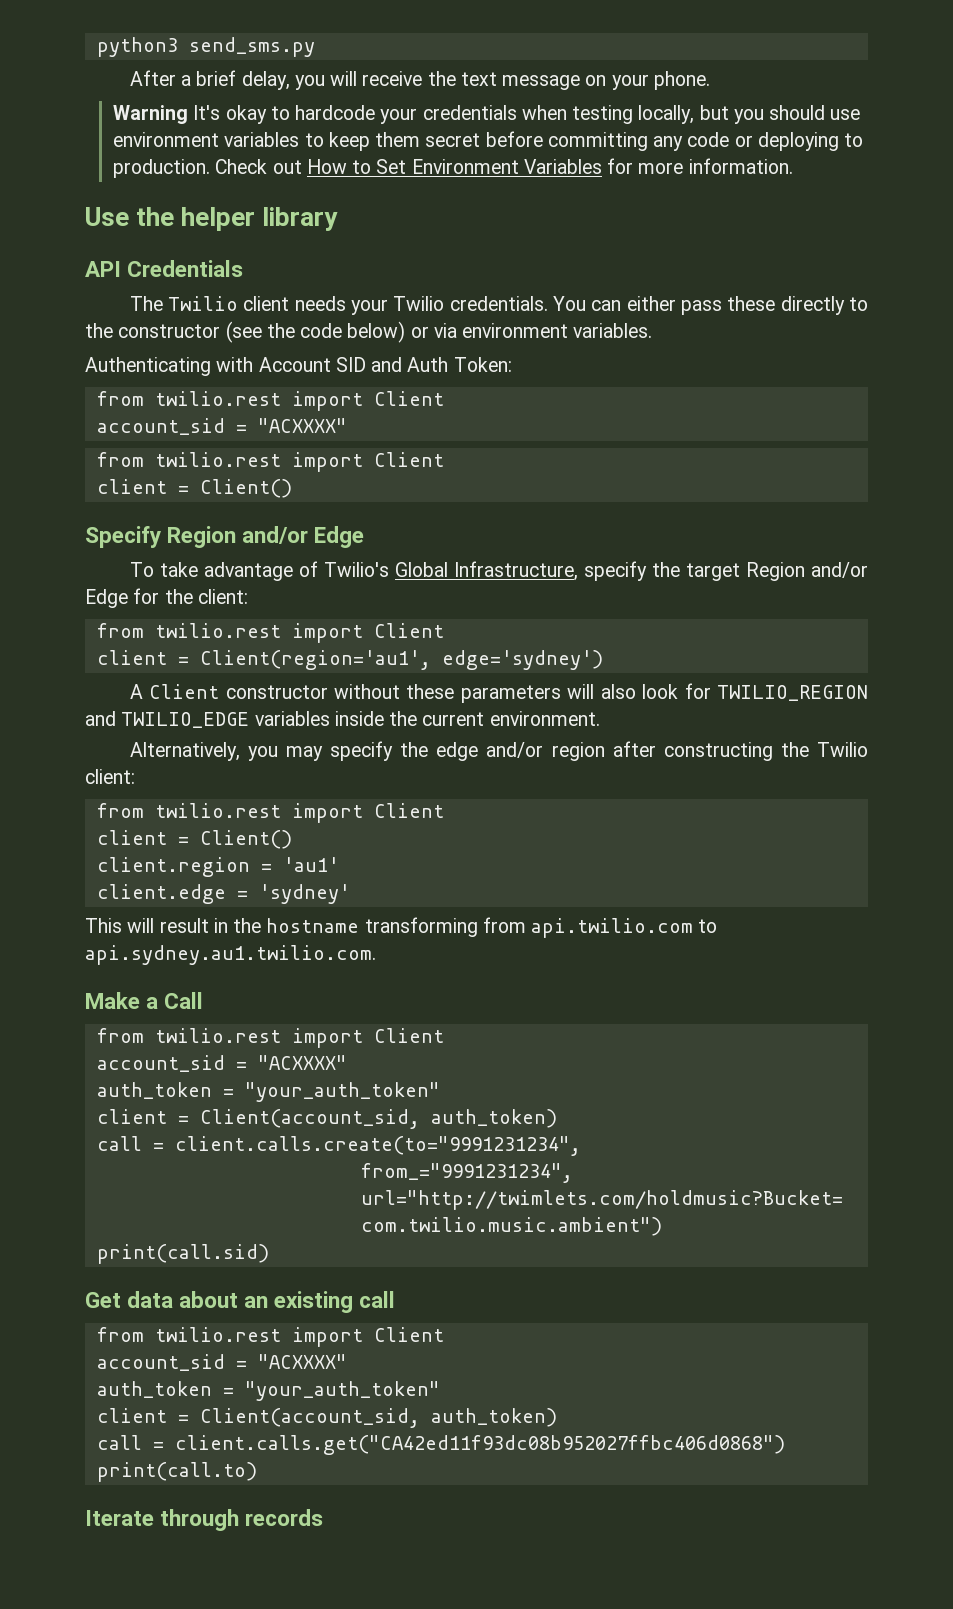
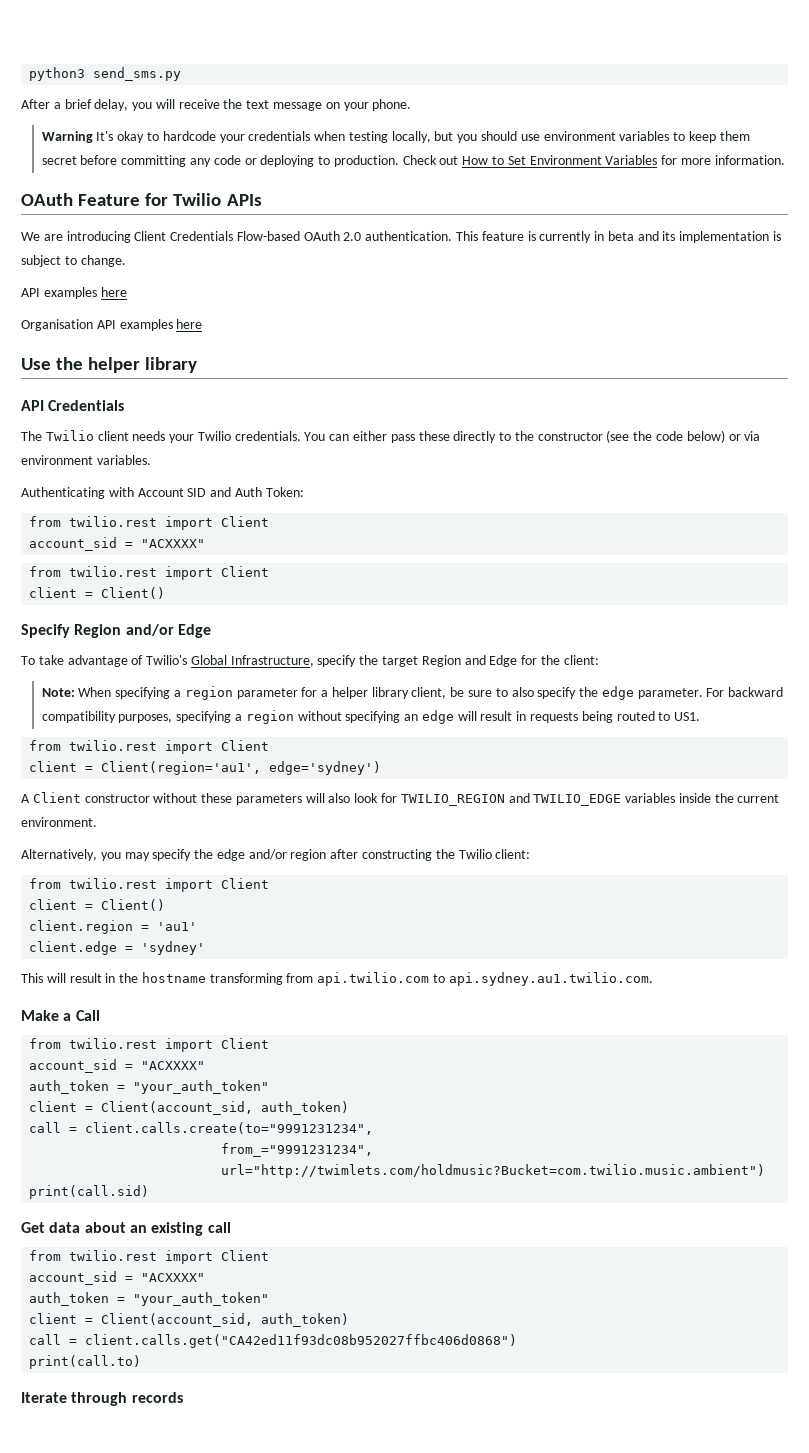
+ OAuth Feature for Twilio APIs
+ We are introducing Client Credentials Flow-based OAuth 2.0 authentication. This feature is currently in beta and its implementation is subject to change.
+ API examples here
+ Organisation API examples here
- To take advantage of Twilio's Global Infrastructure, specify the target Region and/or Edge for the client:
+ To take advantage of Twilio's Global Infrastructure, specify the target Region and Edge for the client:
+ Note: When specifying a region parameter for a helper library client, be sure to also specify the edge parameter. For backward compatibility purposes, specifying a region without specifying an edge will result in requests being routed to US1.

